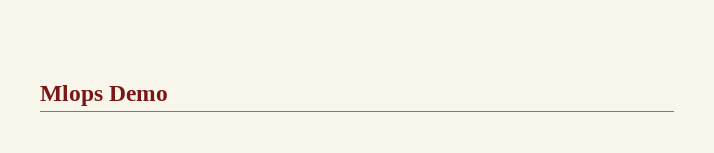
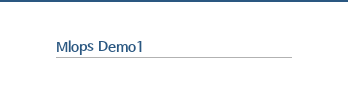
- Mlops Demo
+ Mlops Demo1

